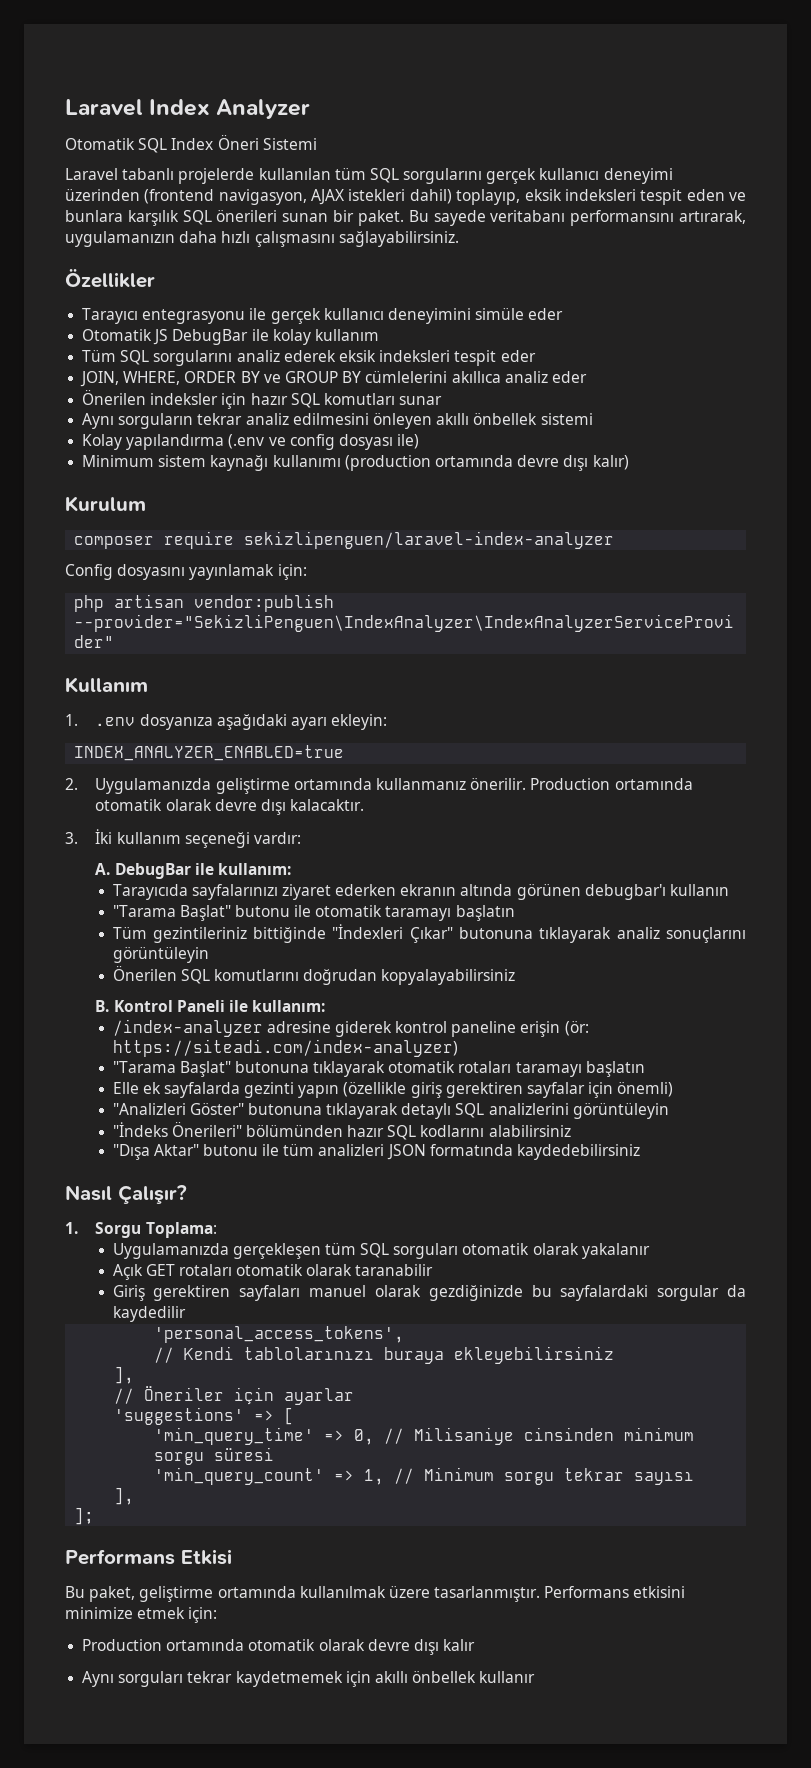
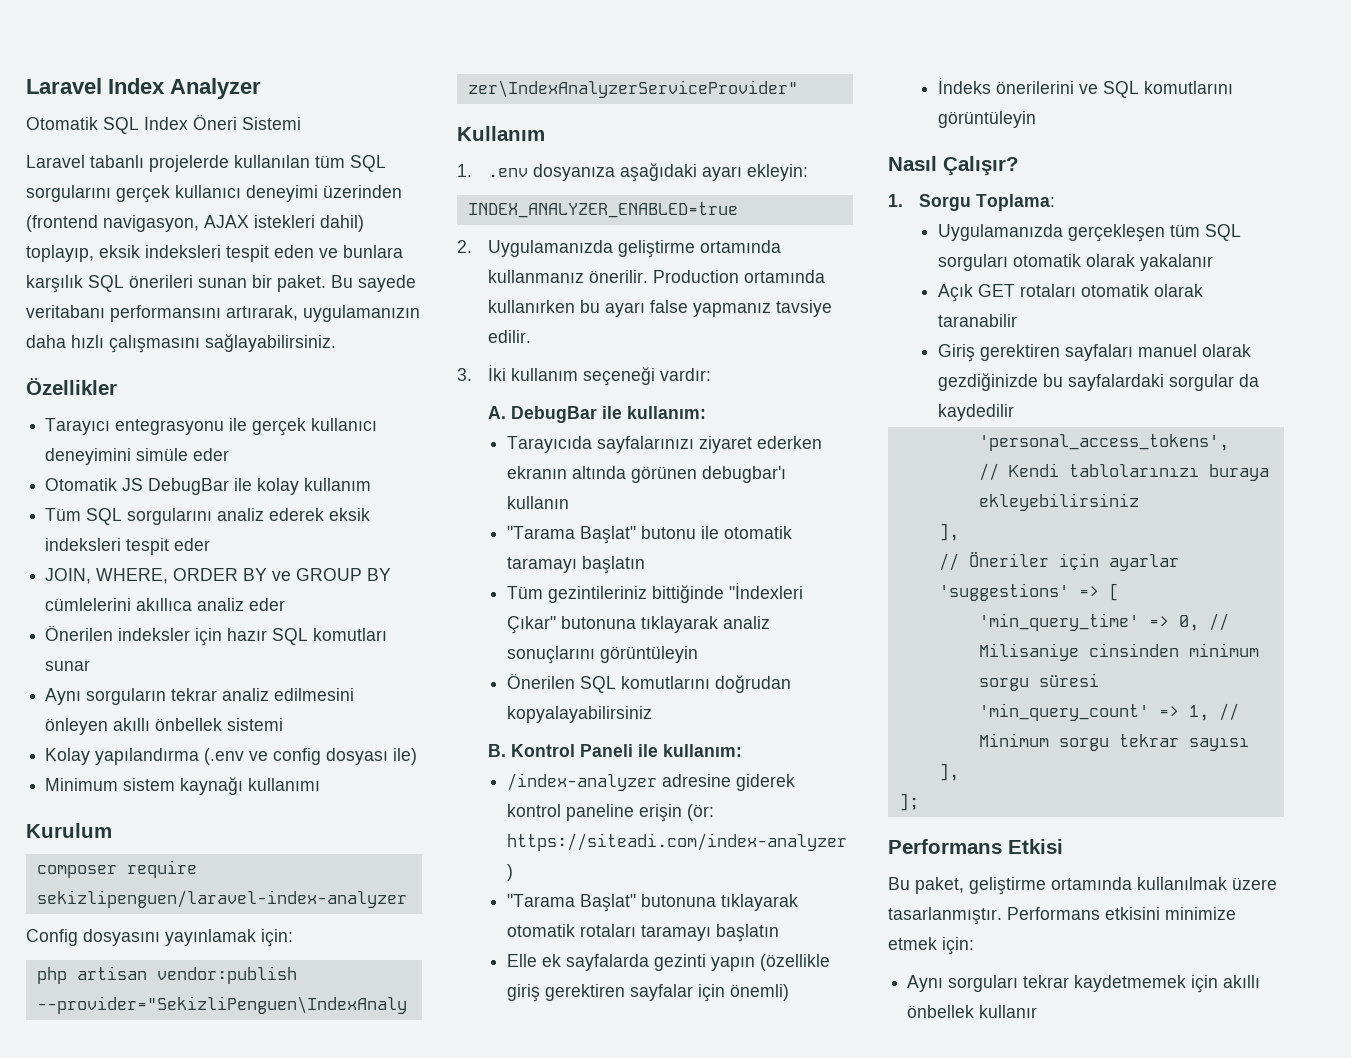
- Minimum sistem kaynağı kullanımı (production ortamında devre dışı kalır)
+ Minimum sistem kaynağı kullanımı
- Production ortamında otomatik olarak devre dışı kalacaktır.
+ Production ortamında kullanırken bu ayarı false yapmanız tavsiye edilir.
- "Analizleri Göster" butonuna tıklayarak detaylı SQL analizlerini görüntüleyin
- "İndeks Önerileri" bölümünden hazır SQL kodlarını alabilirsiniz
- "Dışa Aktar" butonu ile tüm analizleri JSON formatında kaydedebilirsiniz
+ İndeks önerilerini ve SQL komutlarını görüntüleyin
- Production ortamında otomatik olarak devre dışı kalır

